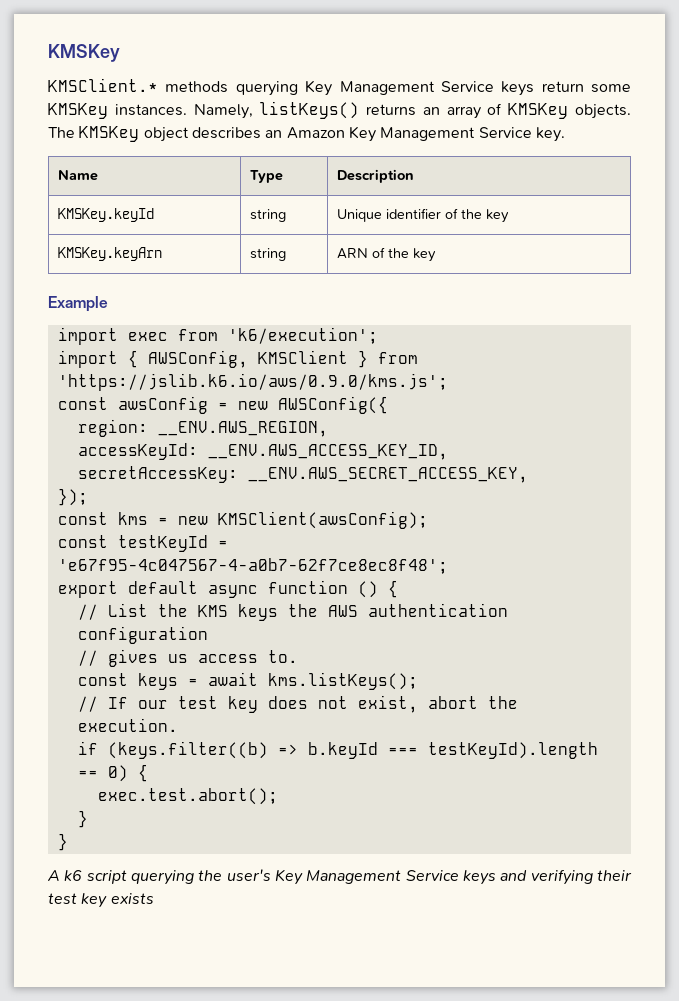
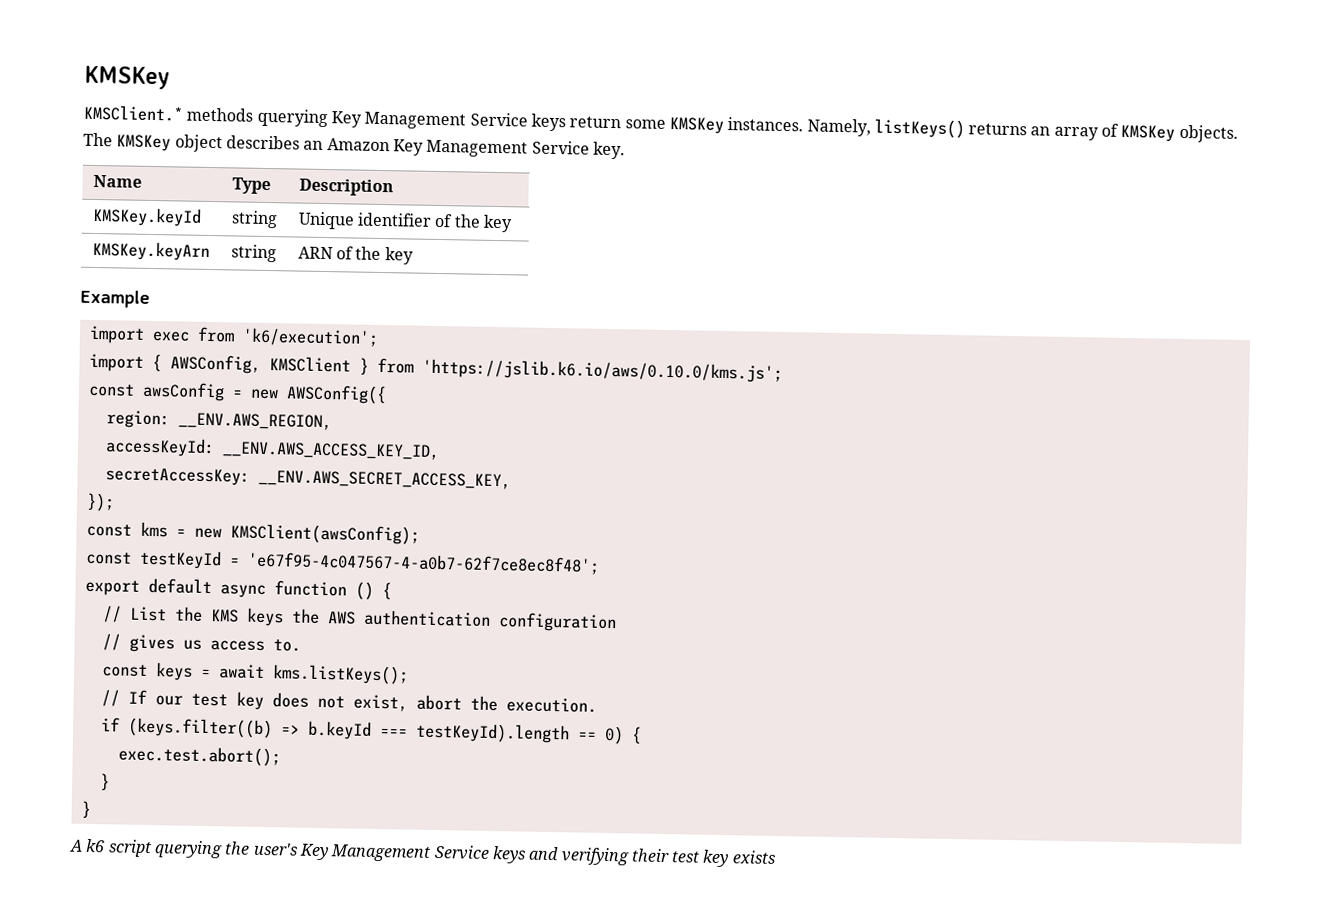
- import { AWSConfig, KMSClient } from 'https://jslib.k6.io/aws/0.9.0/kms.js';
+ import { AWSConfig, KMSClient } from 'https://jslib.k6.io/aws/0.10.0/kms.js';

